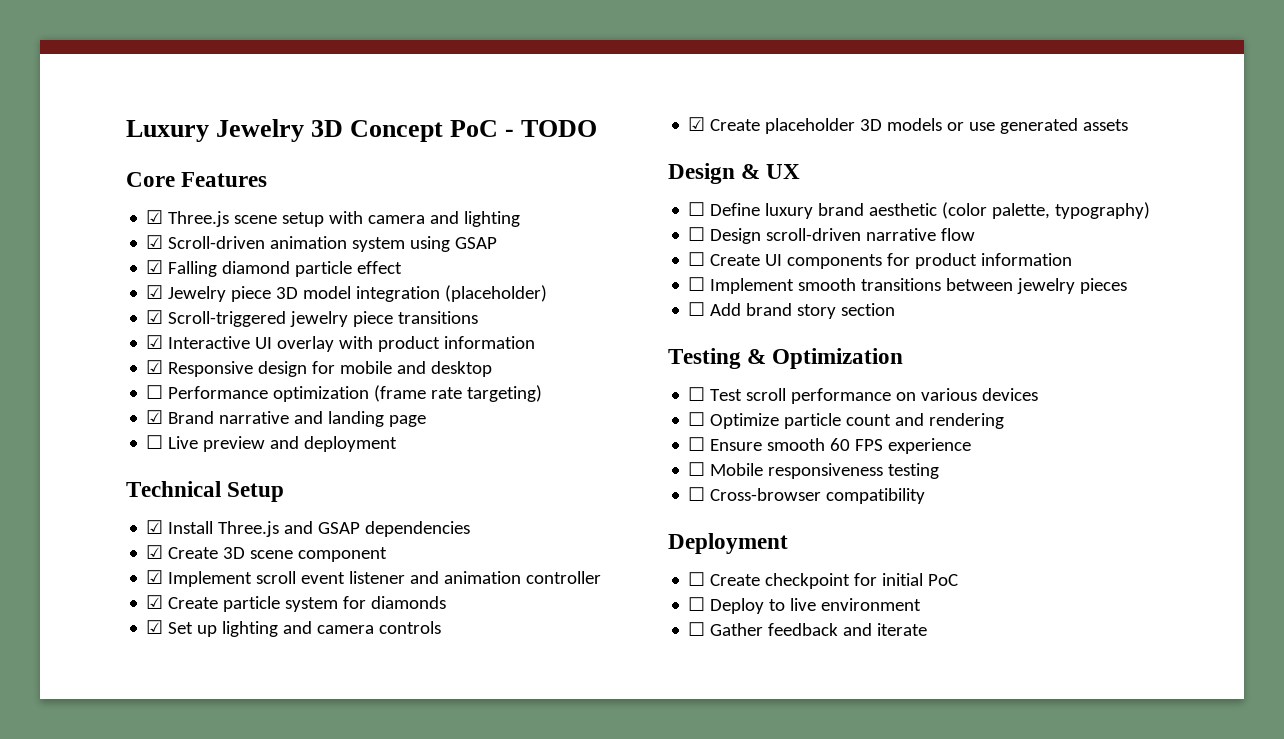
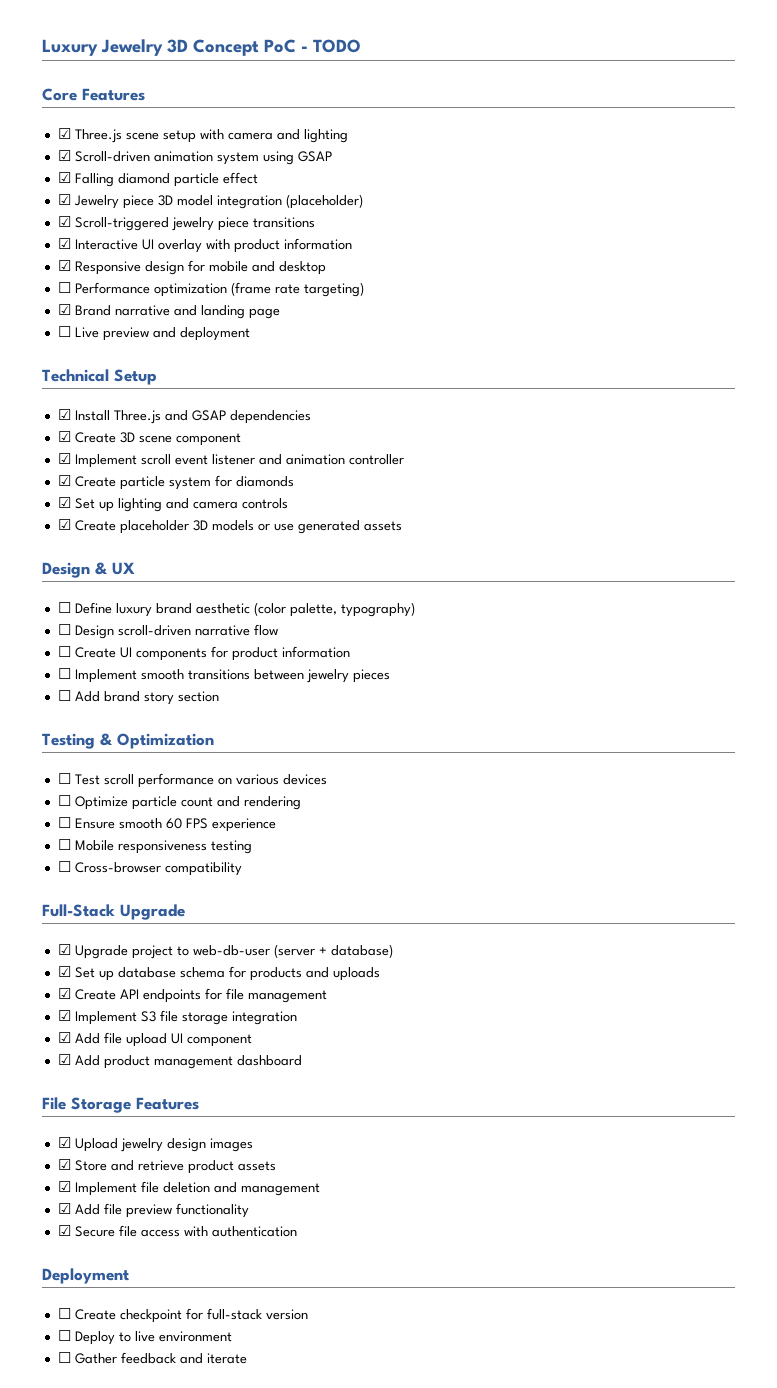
+ Full-Stack Upgrade
+ ☑ Upgrade project to web-db-user (server + database)
+ ☑ Set up database schema for products and uploads
+ ☑ Create API endpoints for file management
+ ☑ Implement S3 file storage integration
+ ☑ Add file upload UI component
+ ☑ Add product management dashboard
+ File Storage Features
+ ☑ Upload jewelry design images
+ ☑ Store and retrieve product assets
+ ☑ Implement file deletion and management
+ ☑ Add file preview functionality
+ ☑ Secure file access with authentication
- ☐ Create checkpoint for initial PoC
+ ☐ Create checkpoint for full-stack version

